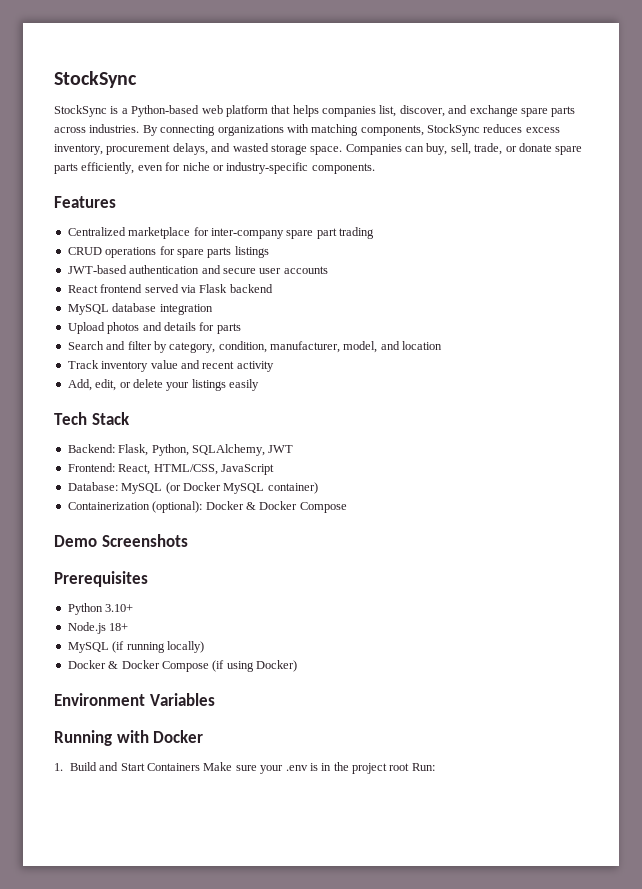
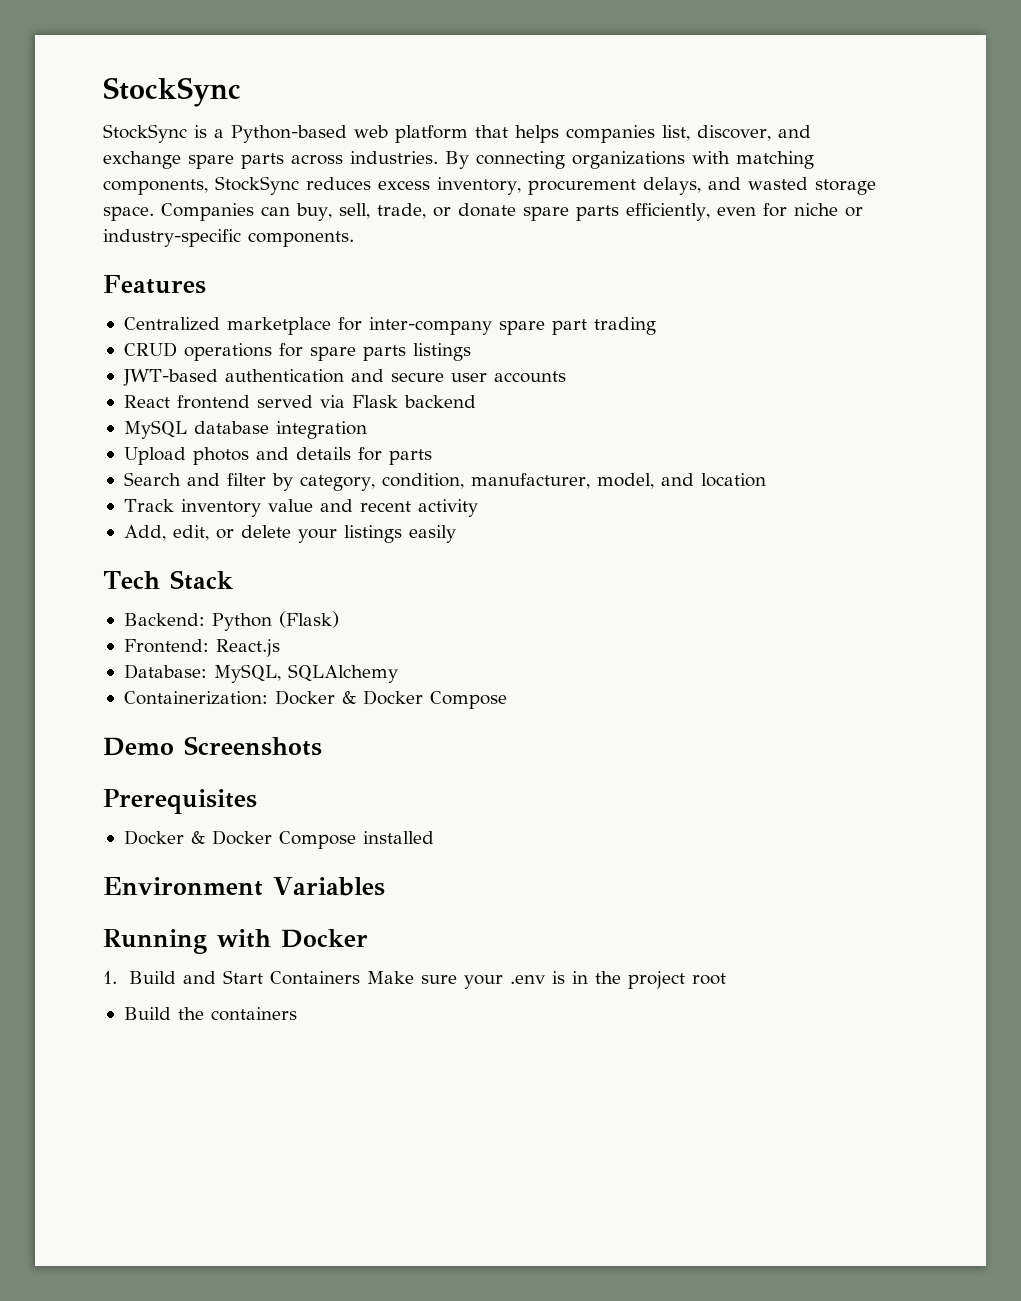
- Backend: Flask, Python, SQLAlchemy, JWT
- Frontend: React, HTML/CSS, JavaScript
- Database: MySQL (or Docker MySQL container)
- Containerization (optional): Docker & Docker Compose
+ Backend: Python (Flask)
+ Frontend: React.js
+ Database: MySQL, SQLAlchemy
+ Containerization: Docker & Docker Compose
- Python 3.10+
- Node.js 18+
- MySQL (if running locally)
- Docker & Docker Compose (if using Docker)
+ Docker & Docker Compose installed
- 1. Build and Start Containers Make sure your .env is in the project root Run:
+ 1. Build and Start Containers Make sure your .env is in the project root
+ Build the containers

